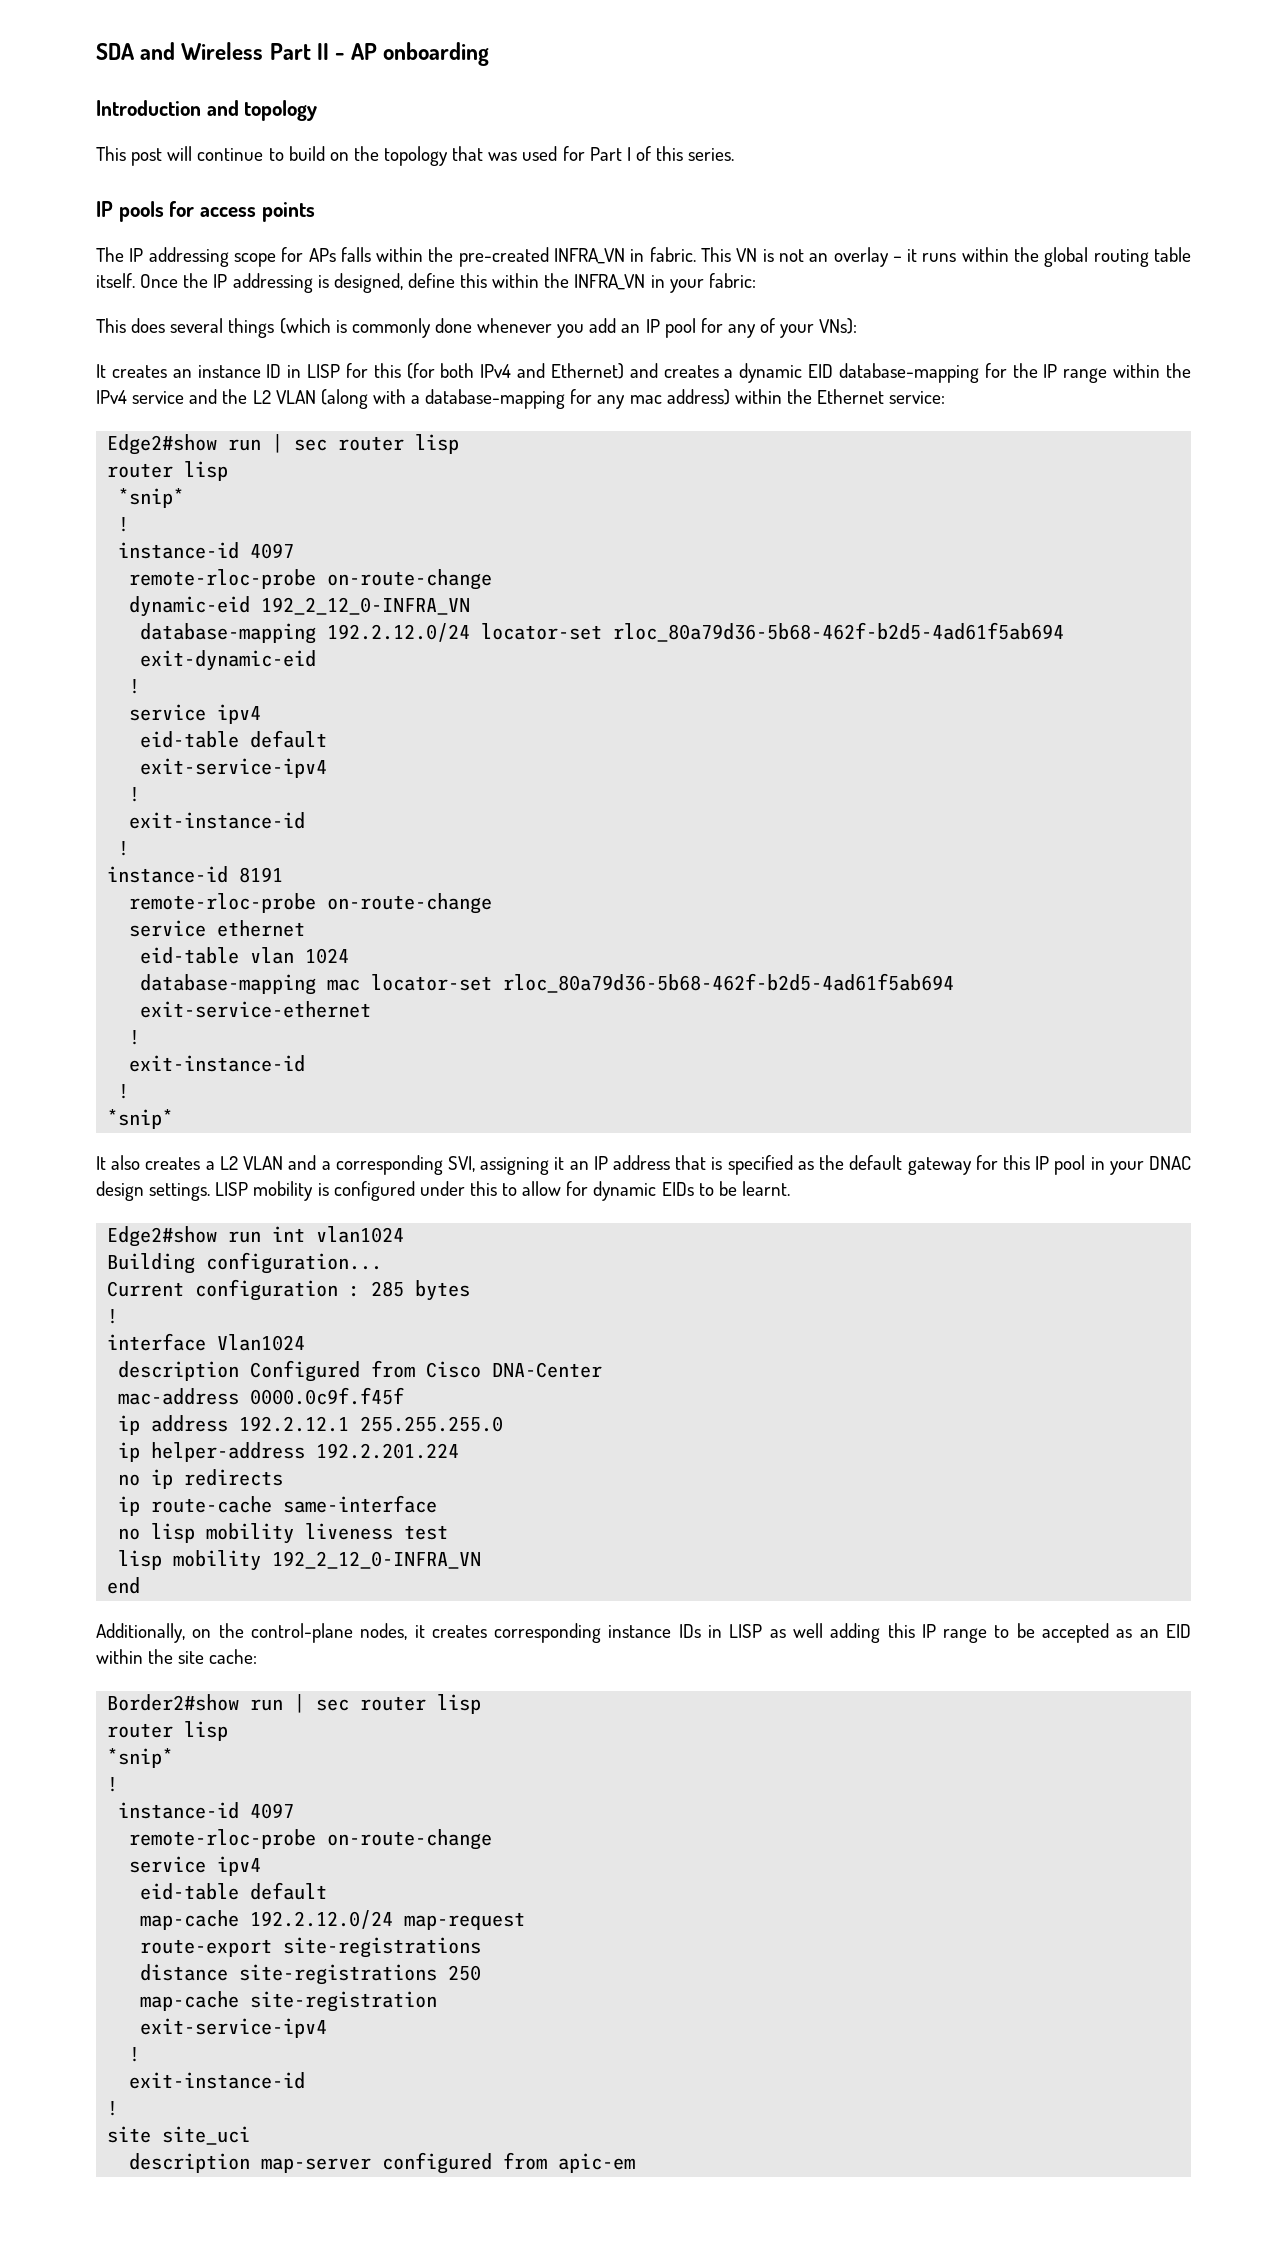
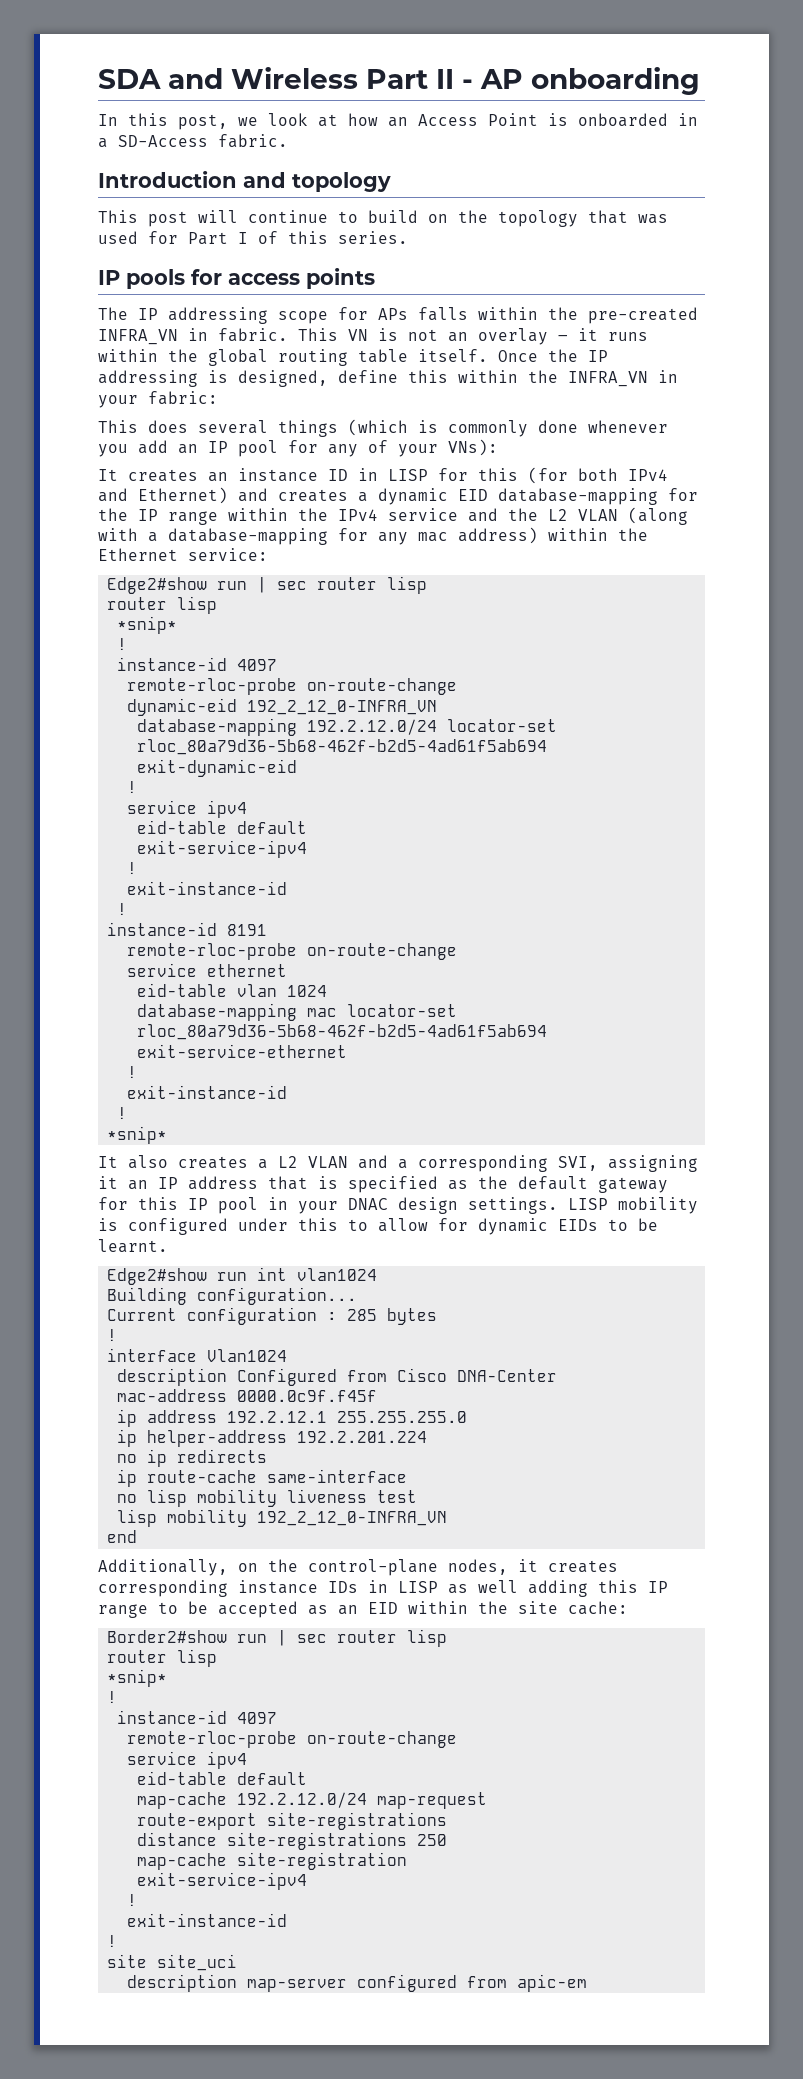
+ In this post, we look at how an Access Point is onboarded in a SD-Access fabric.

